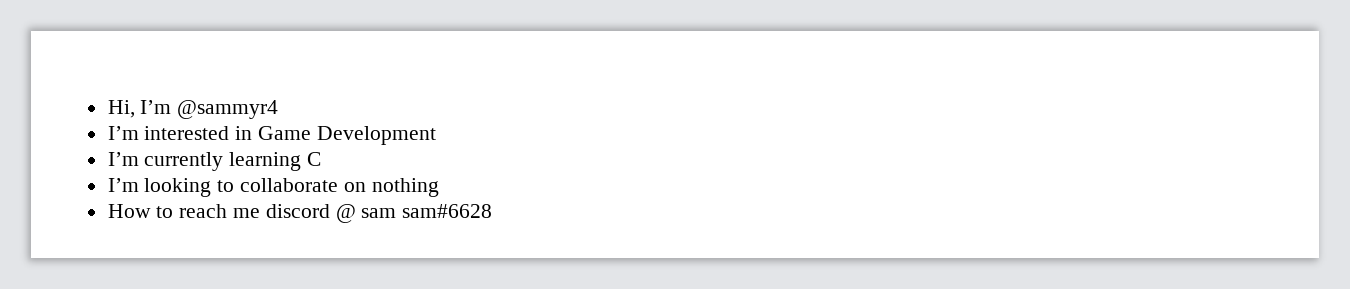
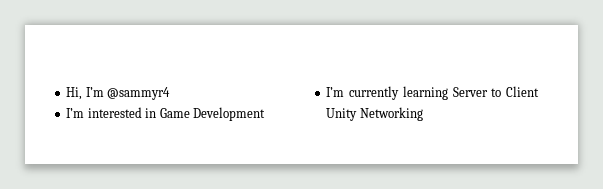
- I’m currently learning C
- I’m looking to collaborate on nothing
- How to reach me discord @ sam sam#6628
+ I’m currently learning Server to Client Unity Networking

